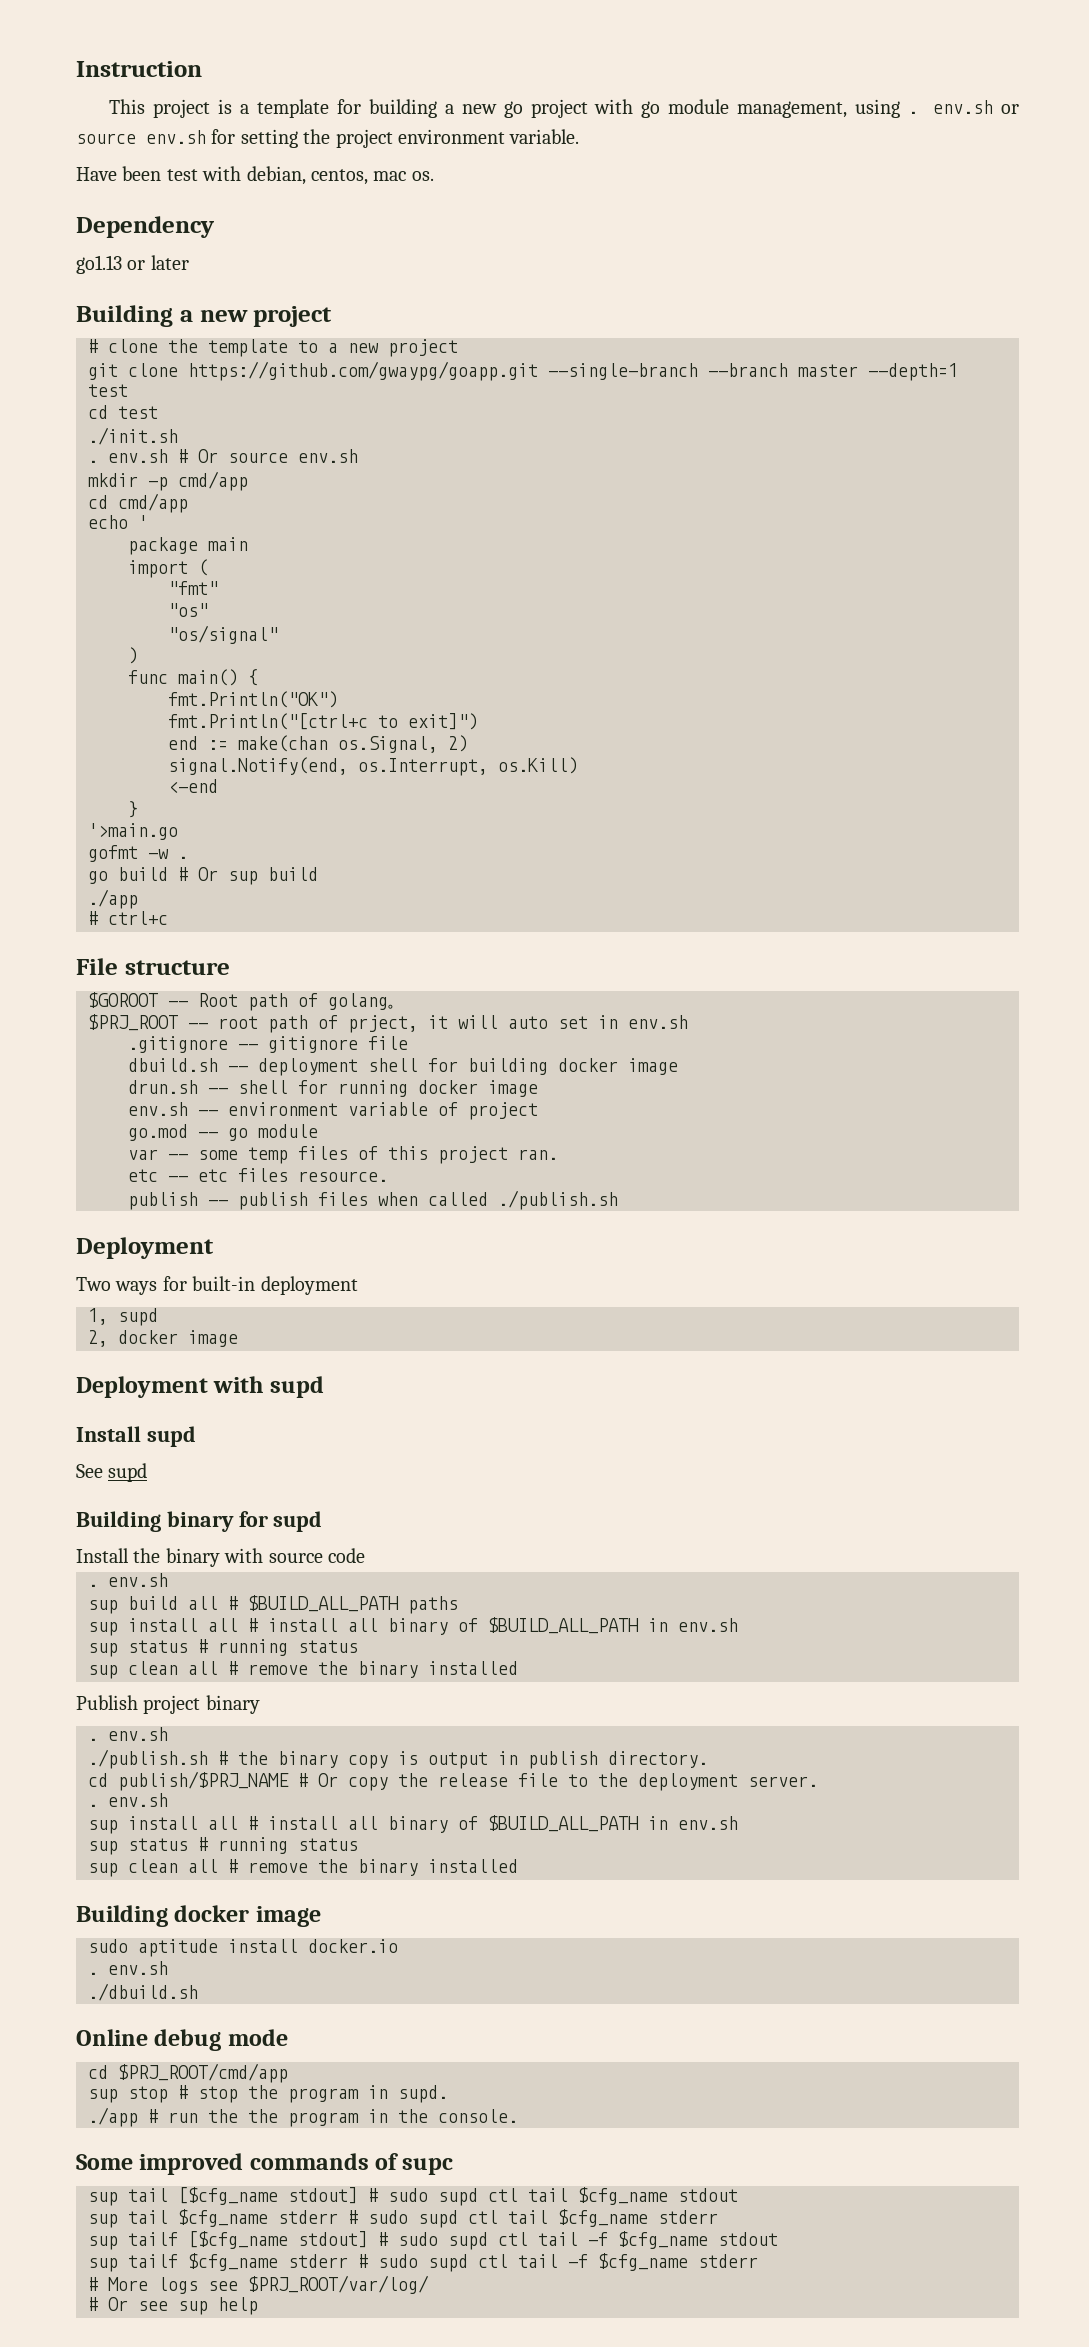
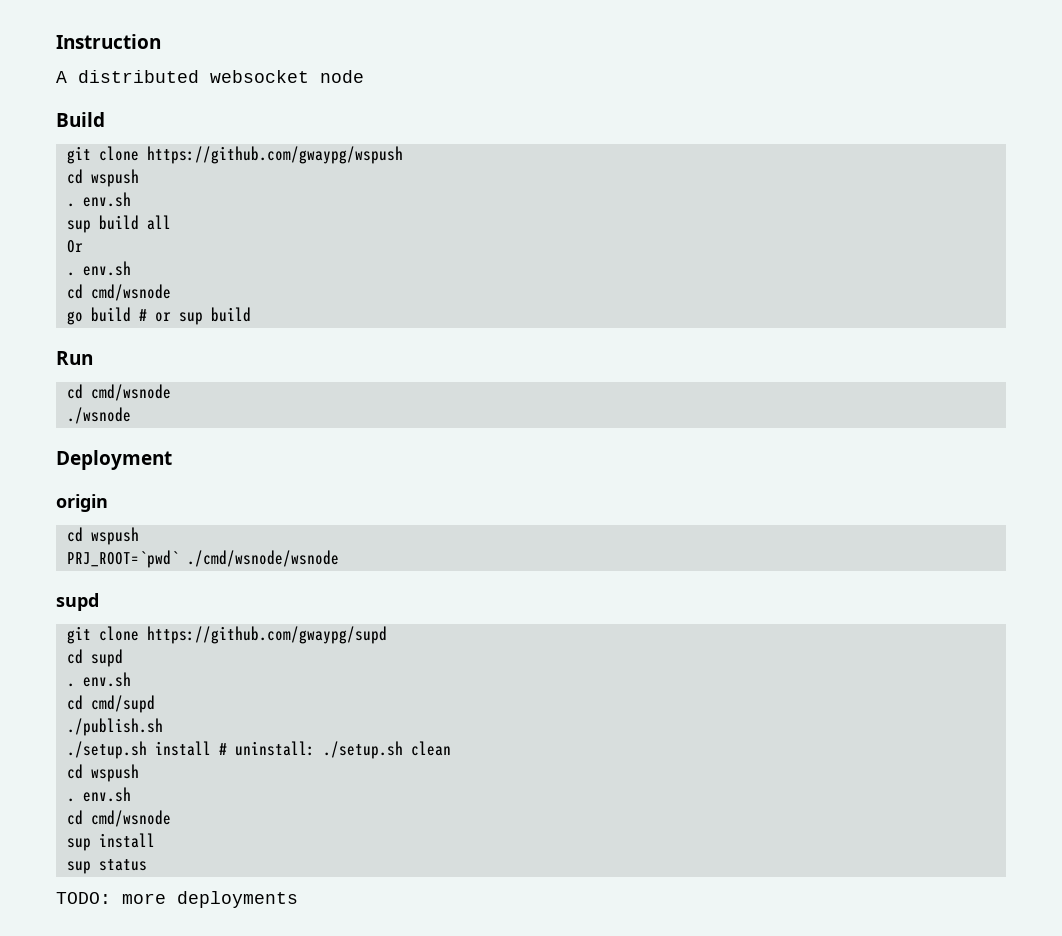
- This project is a template for building a new go project with go module management, using . env.sh or source env.sh for setting the project environment variable.
- Have been test with debian, centos, mac os.
- Dependency
- go1.13 or later
- Building a new project
- # clone the template to a new project
- git clone https://github.com/gwaypg/goapp.git --single-branch --branch master --depth=1 test
- cd test
- ./init.sh
- . env.sh # Or source env.sh
- mkdir -p cmd/app
- cd cmd/app
- echo '
- package main
- import (
- "fmt"
- "os"
- "os/signal"
- )
- func main() {
- fmt.Println("OK")
- fmt.Println("[ctrl+c to exit]")
- end := make(chan os.Signal, 2)
- signal.Notify(end, os.Interrupt, os.Kill)
- <-end
- }
- '>main.go
- gofmt -w .
- go build # Or sup build
- ./app
- # ctrl+c
- File structure
- $GOROOT -- Root path of golang。
- $PRJ_ROOT -- root path of prject, it will auto set in env.sh
- .gitignore -- gitignore file
- dbuild.sh -- deployment shell for building docker image
- drun.sh -- shell for running docker image
- env.sh -- environment variable of project
- go.mod -- go module
- var -- some temp files of this project ran.
- etc -- etc files resource.
- publish -- publish files when called ./publish.sh
- Deployment
- Two ways for built-in deployment
- 1, supd
- 2, docker image
- Deployment with supd
- Install supd
- See supd
- Building binary for supd
- Install the binary with source code
+ A distributed websocket node
+ Build
+ git clone https://github.com/gwaypg/wspush
+ cd wspush
- sup build all # $BUILD_ALL_PATH paths
- sup install all # install all binary of $BUILD_ALL_PATH in env.sh
- sup status # running status
- sup clean all # remove the binary installed
- Publish project binary
+ sup build all
+ Or
  . env.sh
- ./publish.sh # the binary copy is output in publish directory.
- cd publish/$PRJ_NAME # Or copy the release file to the deployment server.
+ cd cmd/wsnode
+ go build # or sup build
+ Run
+ cd cmd/wsnode
+ ./wsnode
+ Deployment
+ origin
+ cd wspush
+ PRJ_ROOT=`pwd` ./cmd/wsnode/wsnode
+ supd
+ git clone https://github.com/gwaypg/supd
+ cd supd
  . env.sh
- sup install all # install all binary of $BUILD_ALL_PATH in env.sh
- sup status # running status
- sup clean all # remove the binary installed
- Building docker image
- sudo aptitude install docker.io
+ cd cmd/supd
+ ./publish.sh
+ ./setup.sh install # uninstall: ./setup.sh clean
+ cd wspush
  . env.sh
- ./dbuild.sh
- Online debug mode
- cd $PRJ_ROOT/cmd/app
- sup stop # stop the program in supd.
- ./app # run the the program in the console.
- Some improved commands of supc
- sup tail [$cfg_name stdout] # sudo supd ctl tail $cfg_name stdout
- sup tail $cfg_name stderr # sudo supd ctl tail $cfg_name stderr
- sup tailf [$cfg_name stdout] # sudo supd ctl tail -f $cfg_name stdout
- sup tailf $cfg_name stderr # sudo supd ctl tail -f $cfg_name stderr
- # More logs see $PRJ_ROOT/var/log/
- # Or see sup help
+ cd cmd/wsnode
+ sup install
+ sup status
+ TODO: more deployments

